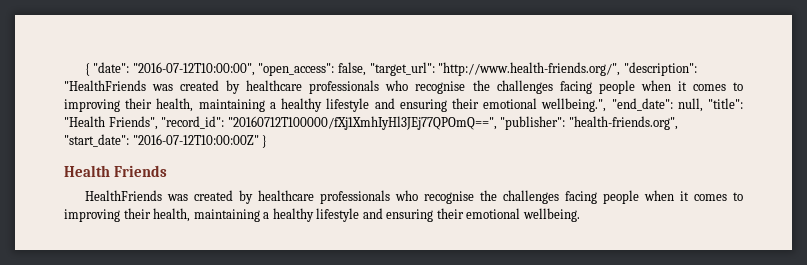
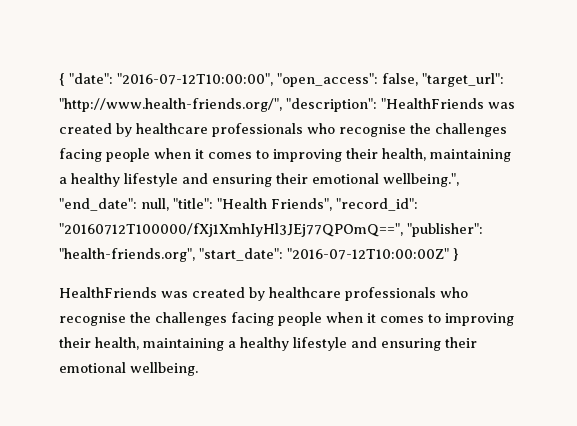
- Health Friends

